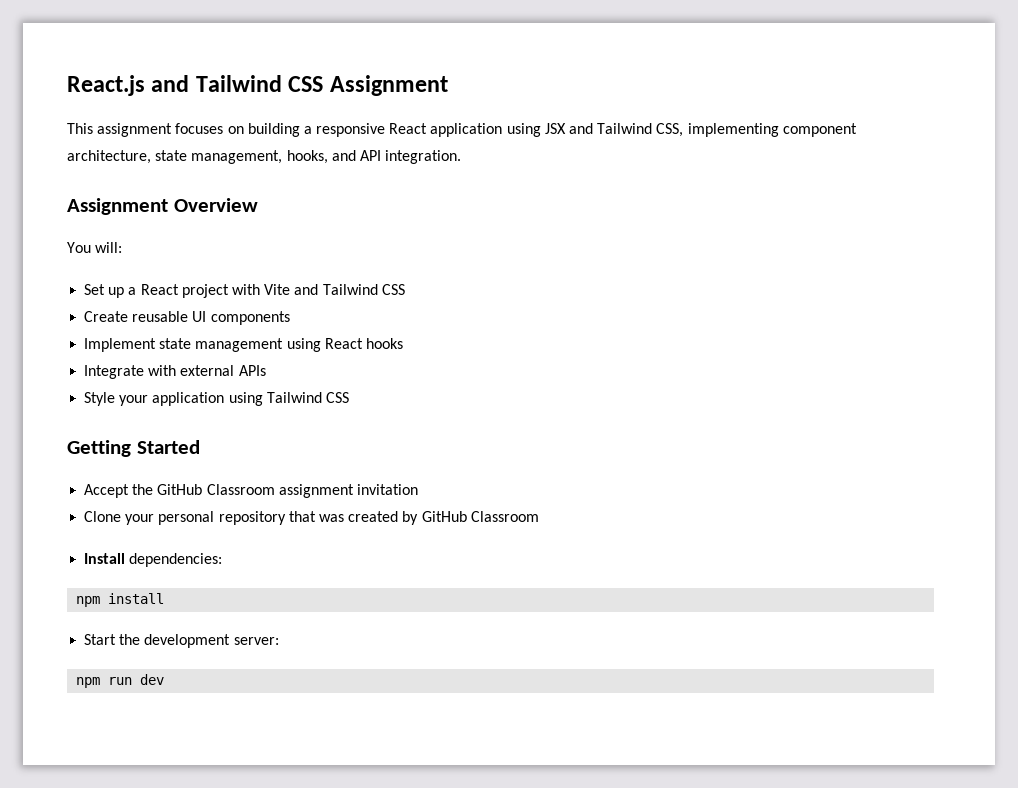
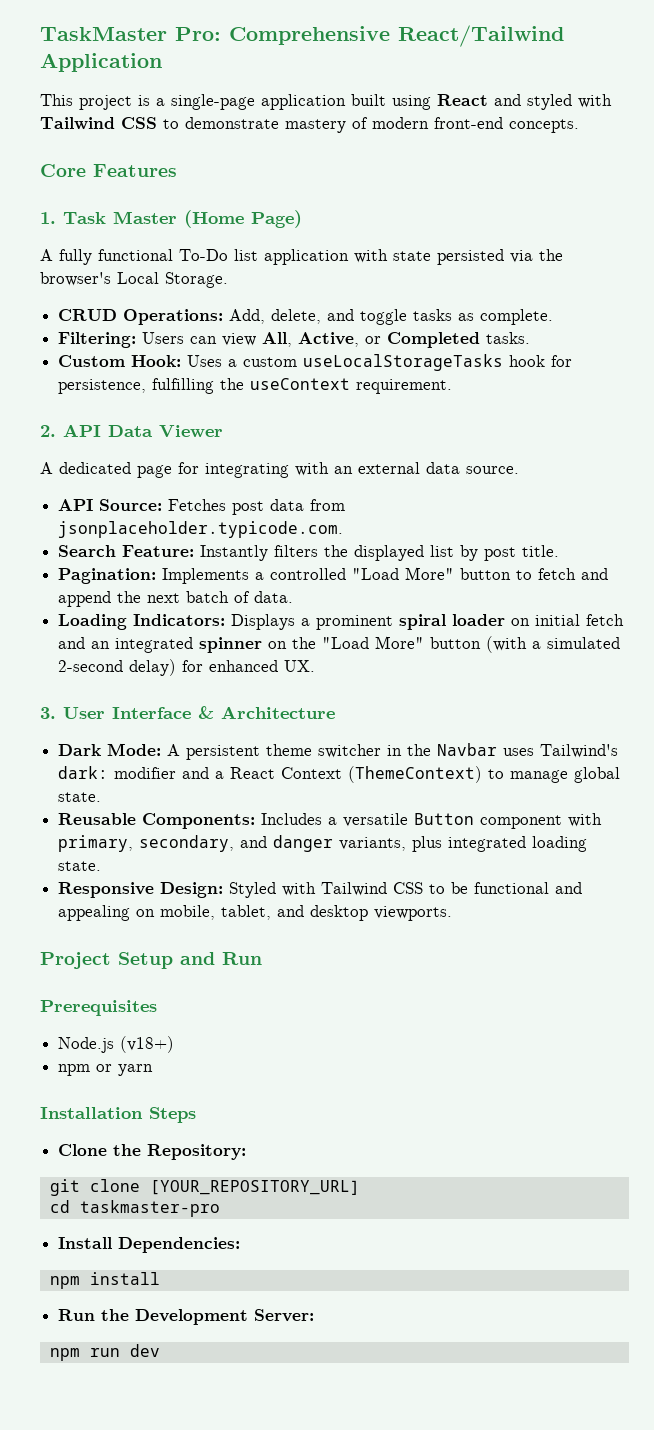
- React.js and Tailwind CSS Assignment
- This assignment focuses on building a responsive React application using JSX and Tailwind CSS, implementing component architecture, state management, hooks, and API integration.
- Assignment Overview
- You will:
- Set up a React project with Vite and Tailwind CSS
- Create reusable UI components
- Implement state management using React hooks
- Integrate with external APIs
- Style your application using Tailwind CSS
- Getting Started
- Accept the GitHub Classroom assignment invitation
- Clone your personal repository that was created by GitHub Classroom
+ TaskMaster Pro: Comprehensive React/Tailwind Application
+ This project is a single-page application built using React and styled with Tailwind CSS to demonstrate mastery of modern front-end concepts.
+ Core Features
+ 1. Task Master (Home Page)
+ A fully functional To-Do list application with state persisted via the browser's Local Storage.
+ CRUD Operations: Add, delete, and toggle tasks as complete.
+ Filtering: Users can view All, Active, or Completed tasks.
+ Custom Hook: Uses a custom useLocalStorageTasks hook for persistence, fulfilling the useContext requirement.
+ 2. API Data Viewer
+ A dedicated page for integrating with an external data source.
+ API Source: Fetches post data from jsonplaceholder.typicode.com.
+ Search Feature: Instantly filters the displayed list by post title.
+ Pagination: Implements a controlled "Load More" button to fetch and append the next batch of data.
+ Loading Indicators: Displays a prominent spiral loader on initial fetch and an integrated spinner on the "Load More" button (with a simulated 2-second delay) for enhanced UX.
+ 3. User Interface & Architecture
+ Dark Mode: A persistent theme switcher in the Navbar uses Tailwind's dark: modifier and a React Context (ThemeContext) to manage global state.
+ Reusable Components: Includes a versatile Button component with primary, secondary, and danger variants, plus integrated loading state.
+ Responsive Design: Styled with Tailwind CSS to be functional and appealing on mobile, tablet, and desktop viewports.
+ Project Setup and Run
+ Prerequisites
+ Node.js (v18+)
+ npm or yarn
+ Installation Steps
+ Clone the Repository:
+ git clone [YOUR_REPOSITORY_URL]
+ cd taskmaster-pro
- Install dependencies:
+ Install Dependencies:
- Start the development server:
+ Run the Development Server:

